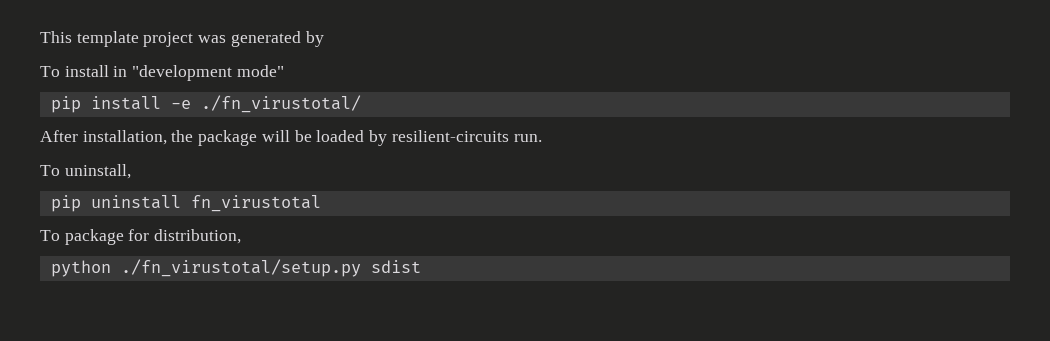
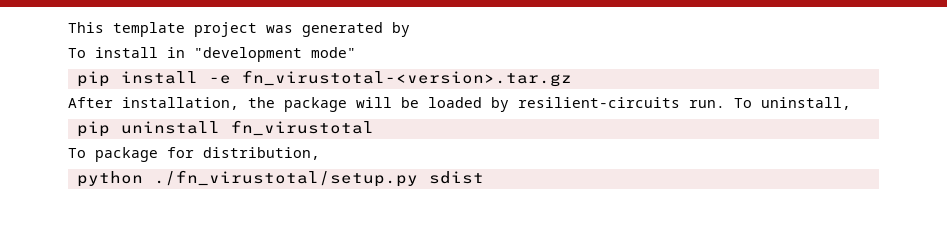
- pip install -e ./fn_virustotal/
+ pip install -e fn_virustotal-<version>.tar.gz
- After installation, the package will be loaded by resilient-circuits run.
- To uninstall,
+ After installation, the package will be loaded by resilient-circuits run. To uninstall,

